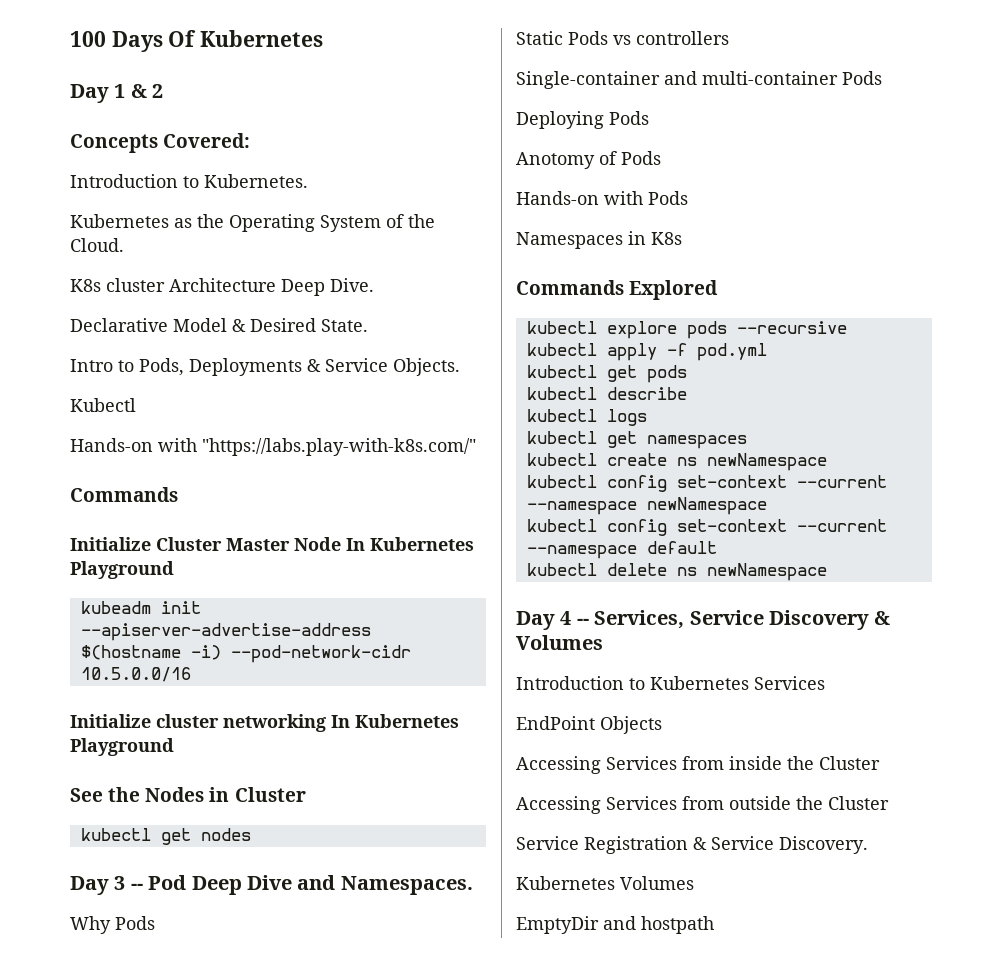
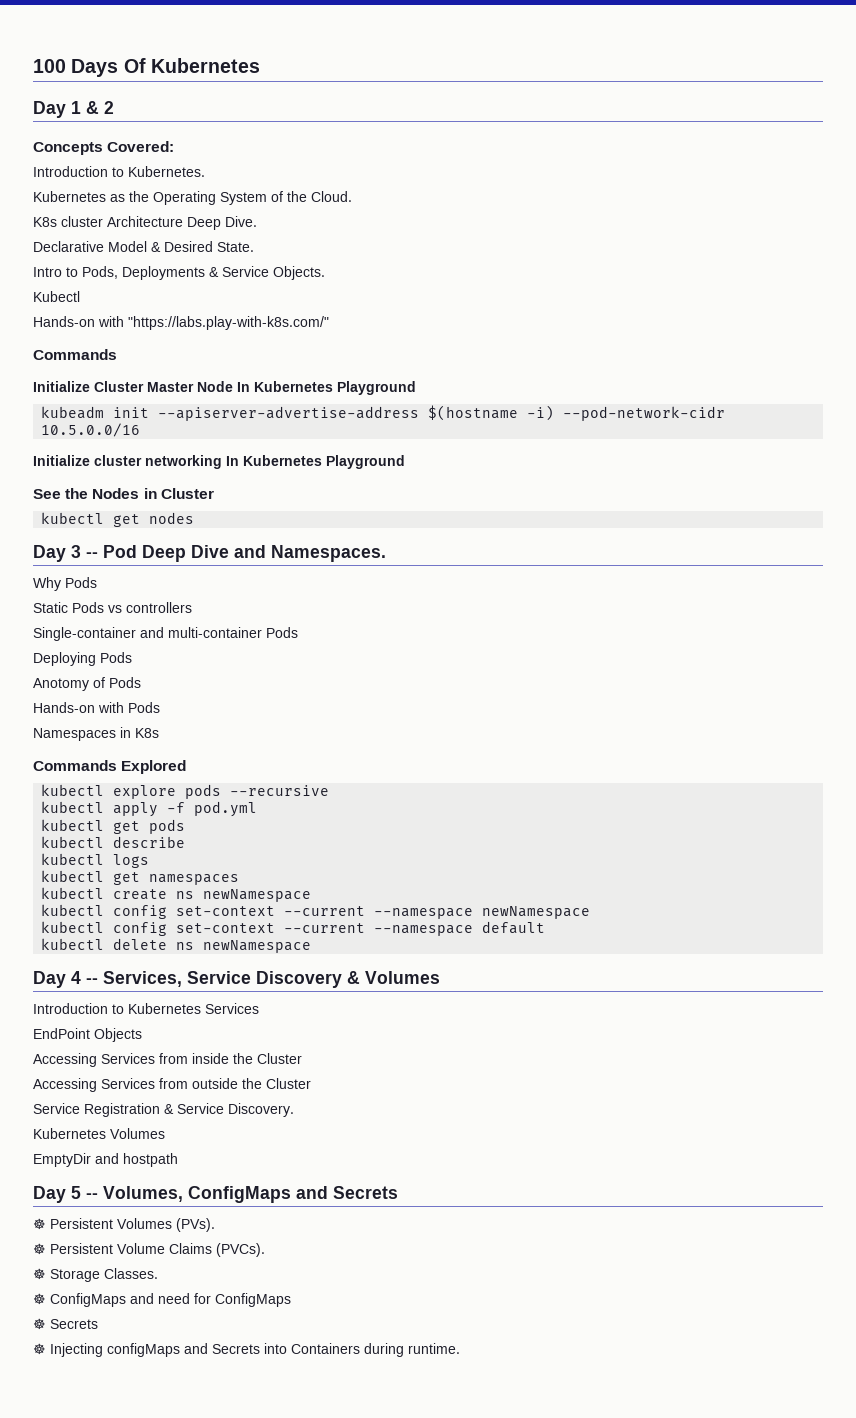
+ Day 5 -- Volumes, ConfigMaps and Secrets
+ ☸ Persistent Volumes (PVs).
+ ☸ Persistent Volume Claims (PVCs).
+ ☸ Storage Classes.
+ ☸ ConfigMaps and need for ConfigMaps
+ ☸ Secrets
+ ☸ Injecting configMaps and Secrets into Containers during runtime.

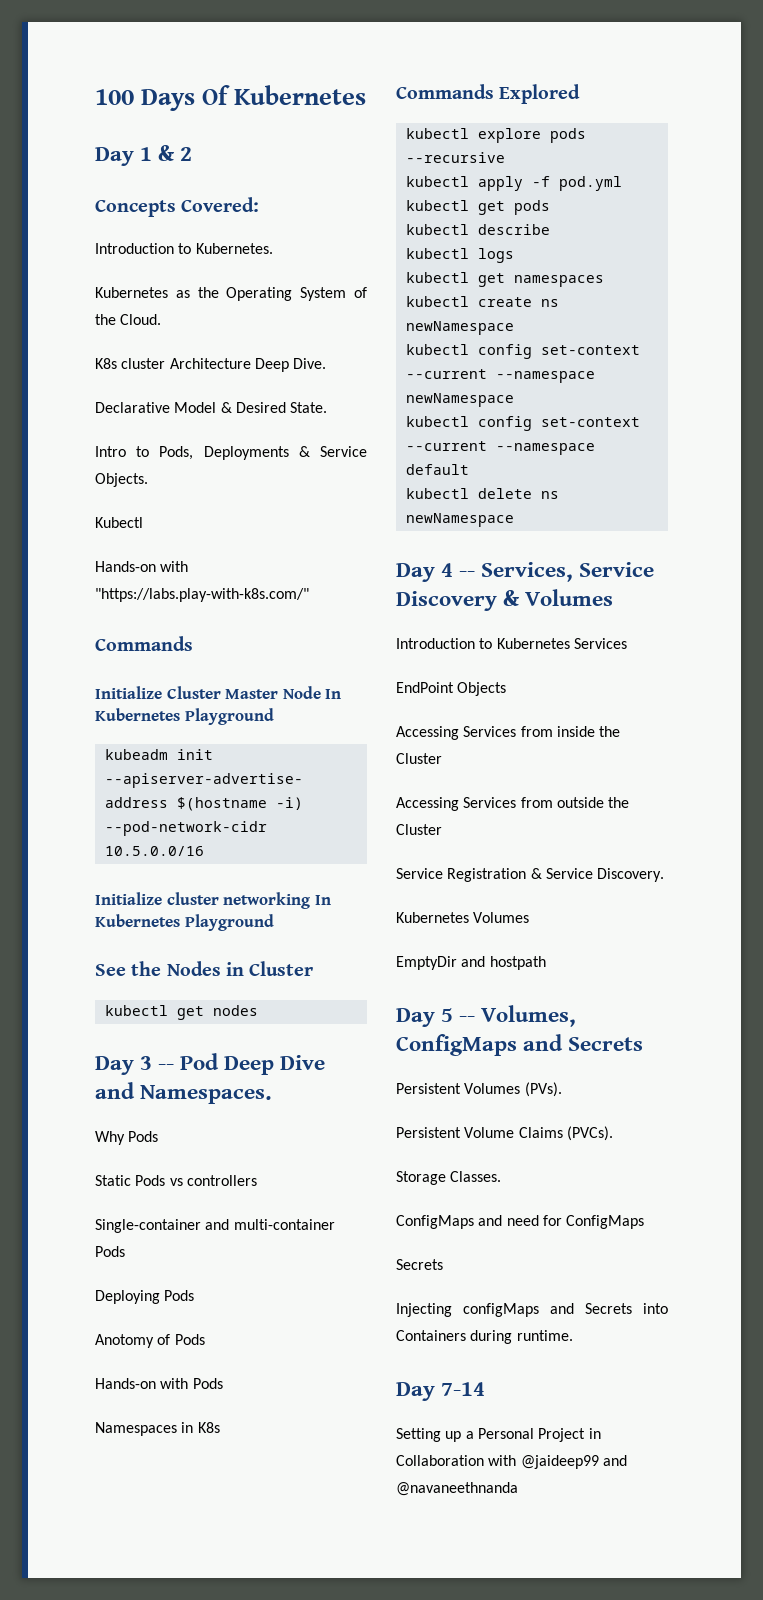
- ☸ Persistent Volumes (PVs).
+ Persistent Volumes (PVs).
- ☸ Persistent Volume Claims (PVCs).
+ Persistent Volume Claims (PVCs).
- ☸ Storage Classes.
+ Storage Classes.
- ☸ ConfigMaps and need for ConfigMaps
- ☸ Secrets
- ☸ Injecting configMaps and Secrets into Containers during runtime.
+ ConfigMaps and need for ConfigMaps
+ Secrets
+ Injecting configMaps and Secrets into Containers during runtime.
+ Day 7-14
+ Setting up a Personal Project in Collaboration with @jaideep99 and @navaneethnanda

